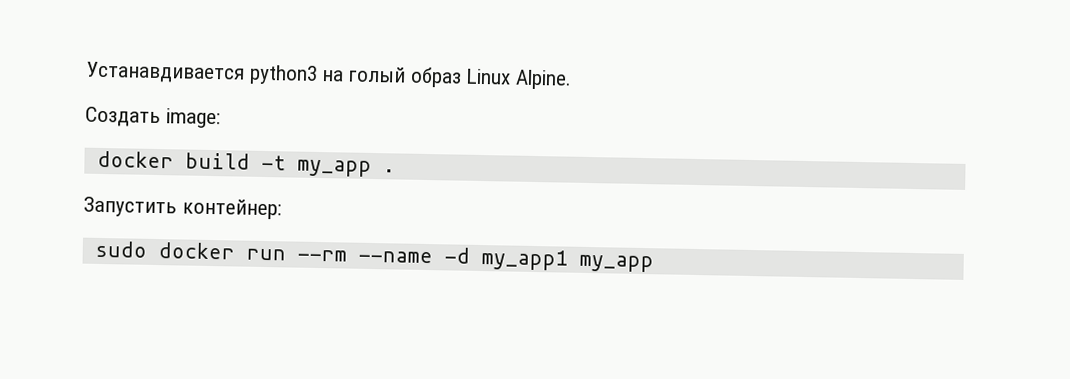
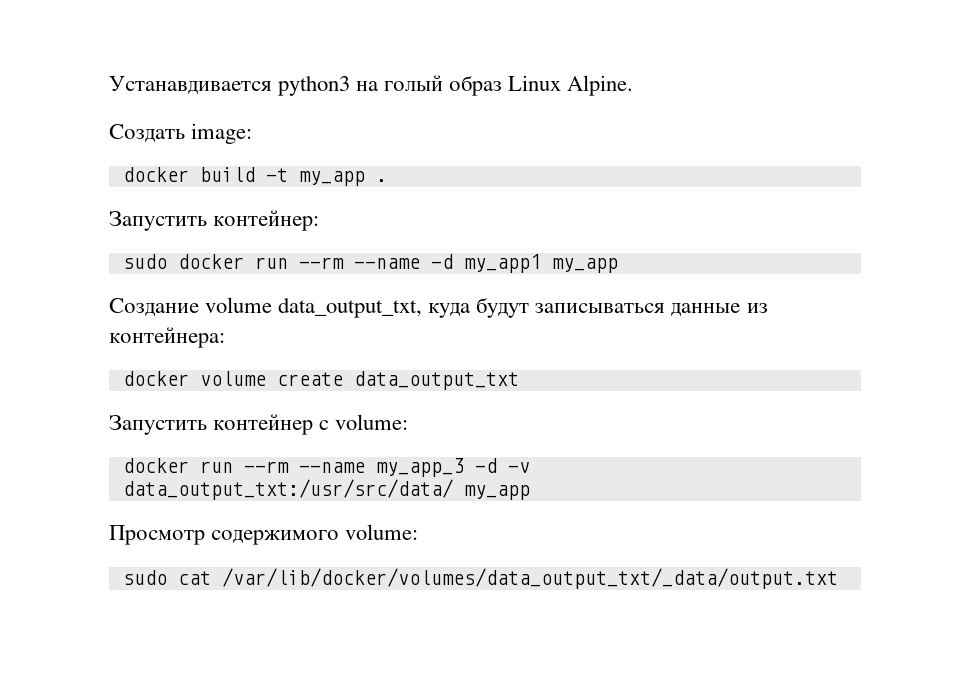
+ Создание volume data_output_txt, куда будут записываться данные из контейнера:
+ docker volume create data_output_txt
+ Запустить контейнер c volume:
+ docker run --rm --name my_app_3 -d -v data_output_txt:/usr/src/data/ my_app
+ Просмотр содержимого volume:
+ sudo cat /var/lib/docker/volumes/data_output_txt/_data/output.txt

